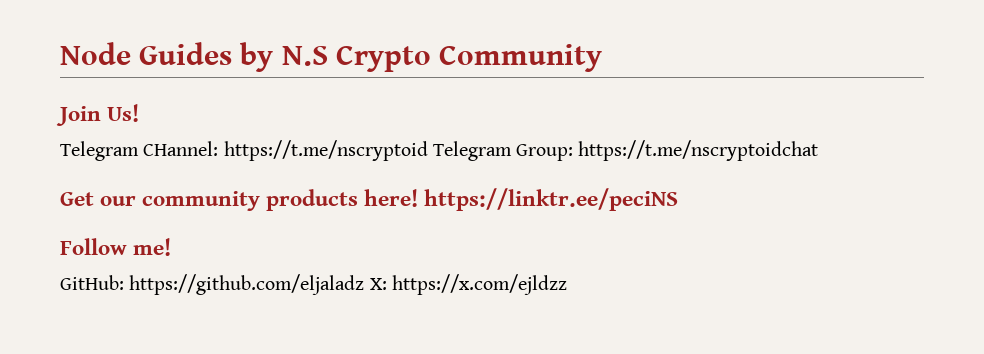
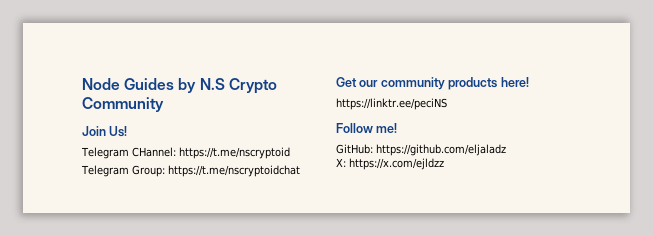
- Telegram CHannel: https://t.me/nscryptoid Telegram Group: https://t.me/nscryptoidchat
+ Telegram CHannel: https://t.me/nscryptoid
+ Telegram Group: https://t.me/nscryptoidchat
- Get our community products here! https://linktr.ee/peciNS
+ Get our community products here!
+ https://linktr.ee/peciNS
- GitHub: https://github.com/eljaladz X: https://x.com/ejldzz
+ GitHub: https://github.com/eljaladz
+ X: https://x.com/ejldzz

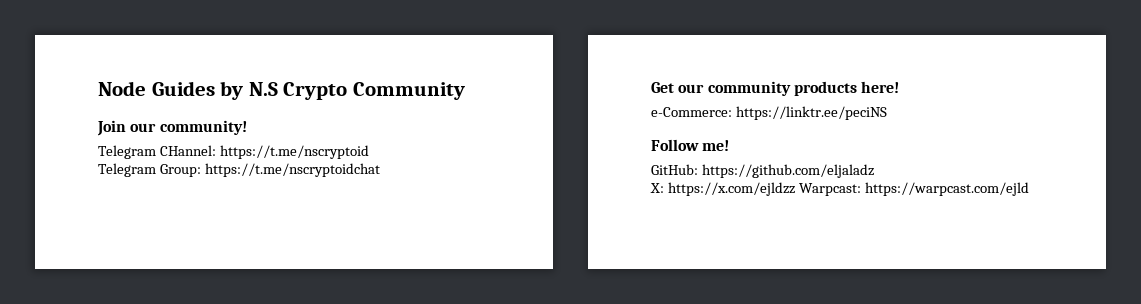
- Join Us!
+ Join our community!
- https://linktr.ee/peciNS
+ e-Commerce: https://linktr.ee/peciNS
- X: https://x.com/ejldzz
+ X: https://x.com/ejldzz Warpcast: https://warpcast.com/ejld

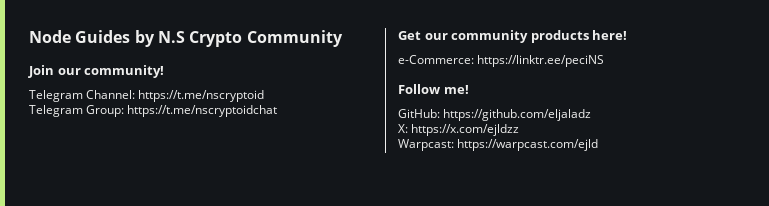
- Telegram CHannel: https://t.me/nscryptoid
+ Telegram Channel: https://t.me/nscryptoid
- X: https://x.com/ejldzz Warpcast: https://warpcast.com/ejld
+ X: https://x.com/ejldzz
+ Warpcast: https://warpcast.com/ejld

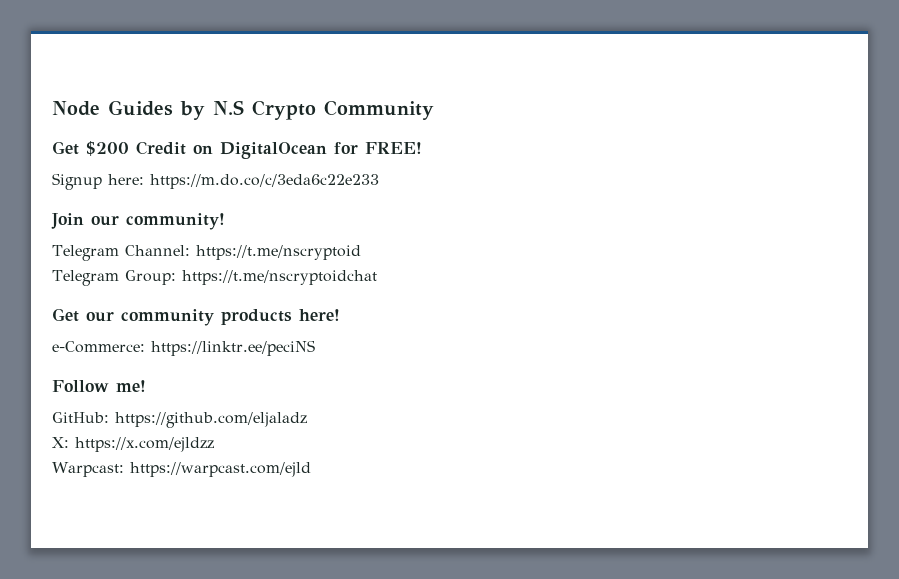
+ Get $200 Credit on DigitalOcean for FREE!
+ Signup here: https://m.do.co/c/3eda6c22e233

